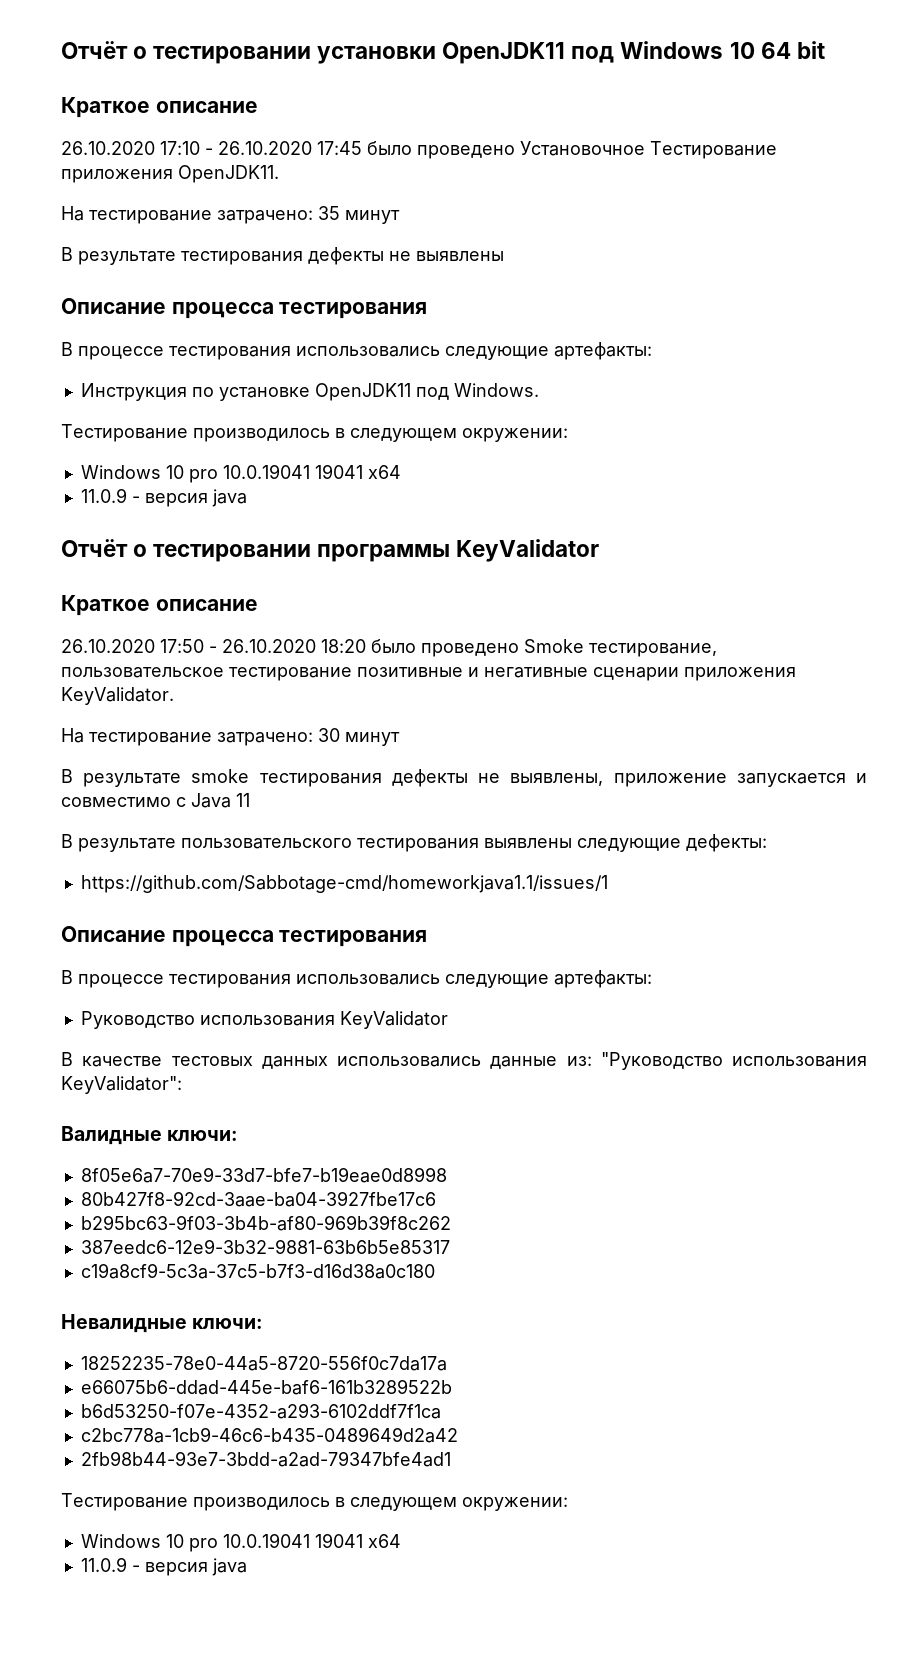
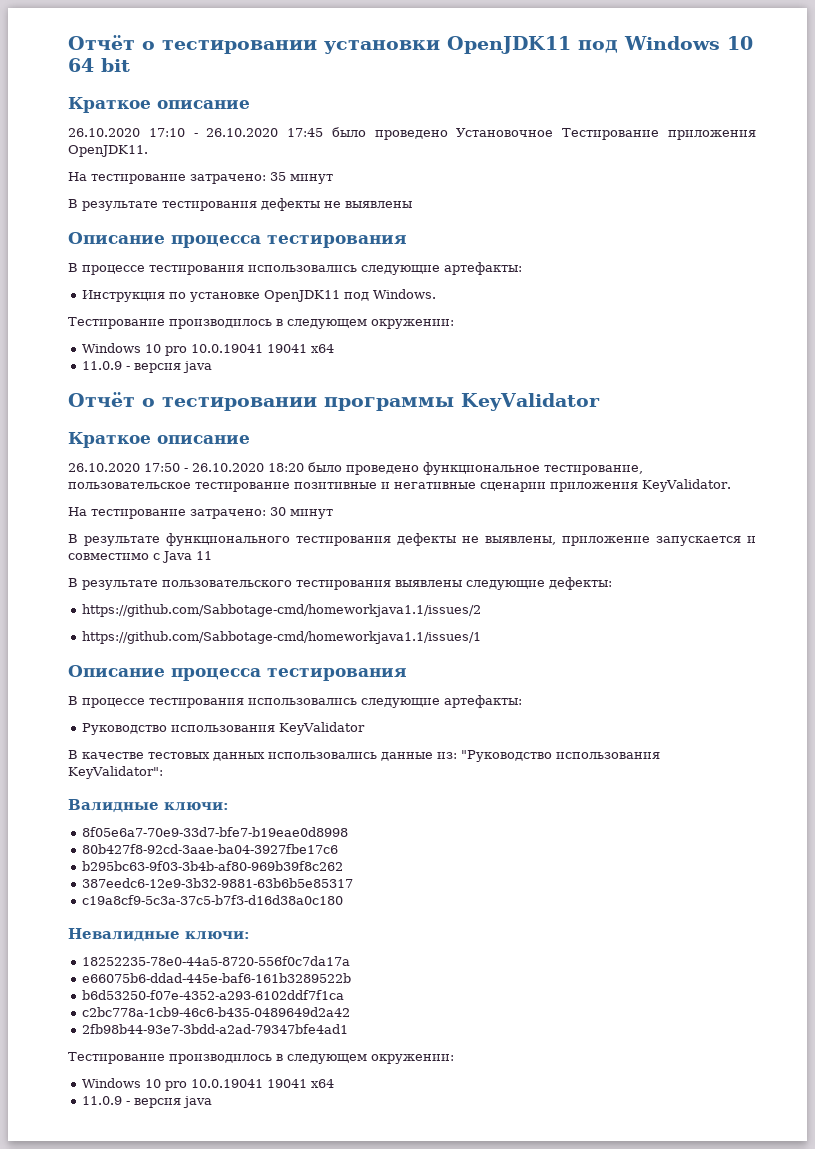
- 26.10.2020 17:50 - 26.10.2020 18:20 было проведено Smoke тестирование, пользовательское тестирование позитивные и негативные сценарии приложения KeyValidator.
+ 26.10.2020 17:50 - 26.10.2020 18:20 было проведено функциональное тестирование, пользовательское тестирование позитивные и негативные сценарии приложения KeyValidator.
- В результате smoke тестирования дефекты не выявлены, приложение запускается и совместимо с Java 11
+ В результате функционального тестирования дефекты не выявлены, приложение запускается и совместимо с Java 11
+ https://github.com/Sabbotage-cmd/homeworkjava1.1/issues/2

